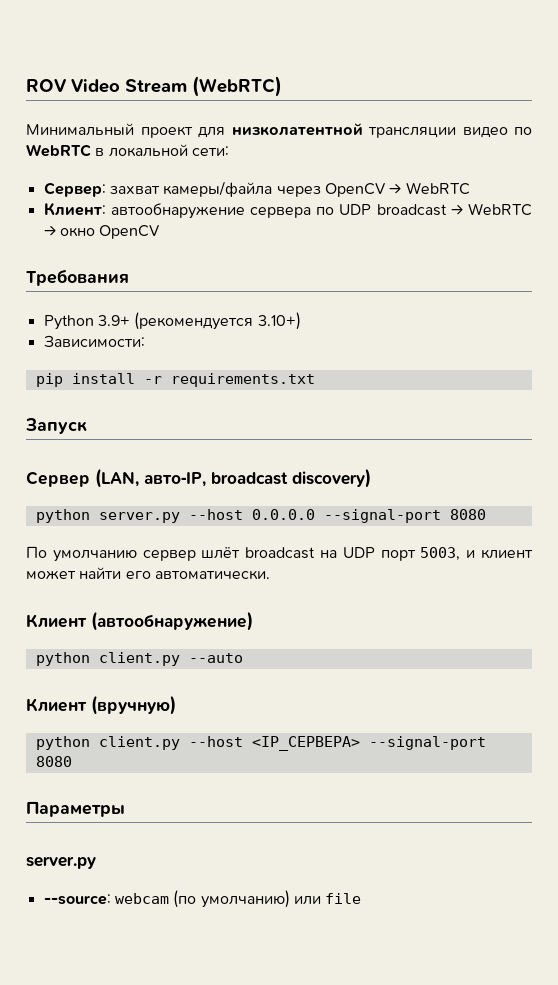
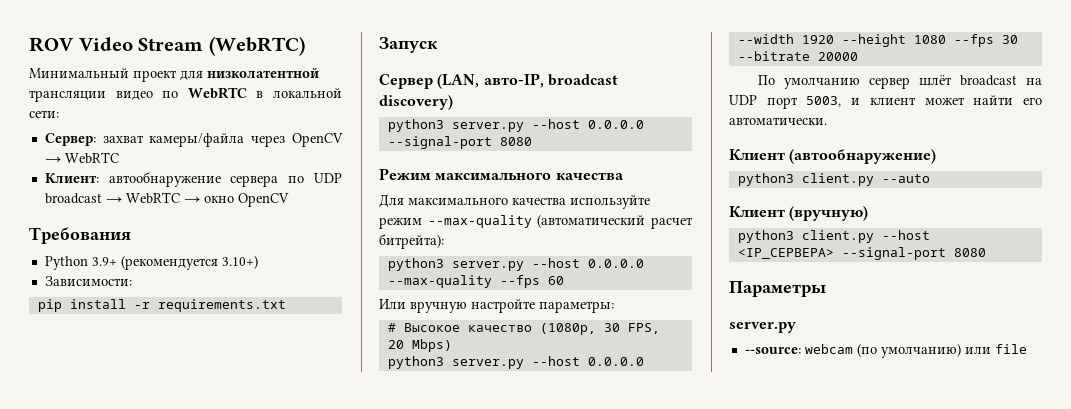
- python server.py --host 0.0.0.0 --signal-port 8080
+ python3 server.py --host 0.0.0.0 --signal-port 8080
+ Режим максимального качества
+ Для максимального качества используйте режим --max-quality (автоматический расчет битрейта):
+ python3 server.py --host 0.0.0.0 --max-quality --fps 60
+ Или вручную настройте параметры:
+ # Высокое качество (1080p, 30 FPS, 20 Mbps)
+ python3 server.py --host 0.0.0.0 --width 1920 --height 1080 --fps 30 --bitrate 20000
- python client.py --auto
+ python3 client.py --auto
- python client.py --host <IP_СЕРВЕРА> --signal-port 8080
+ python3 client.py --host <IP_СЕРВЕРА> --signal-port 8080

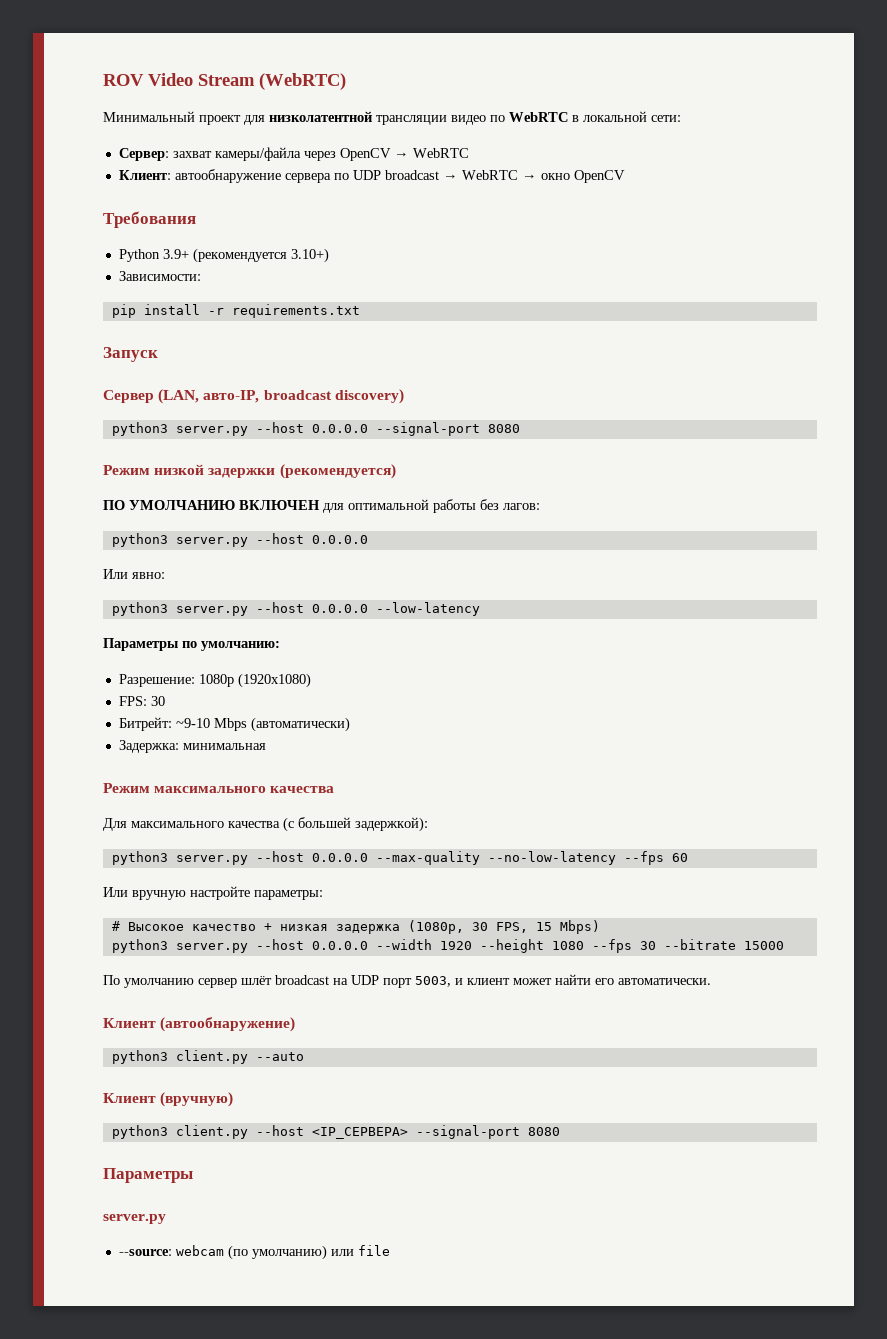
+ Режим низкой задержки (рекомендуется)
+ ПО УМОЛЧАНИЮ ВКЛЮЧЕН для оптимальной работы без лагов:
+ python3 server.py --host 0.0.0.0
+ Или явно:
+ python3 server.py --host 0.0.0.0 --low-latency
+ Параметры по умолчанию:
+ Разрешение: 1080p (1920x1080)
+ FPS: 30
+ Битрейт: ~9-10 Mbps (автоматически)
+ Задержка: минимальная
- Для максимального качества используйте режим --max-quality (автоматический расчет битрейта):
+ Для максимального качества (с большей задержкой):
- python3 server.py --host 0.0.0.0 --max-quality --fps 60
+ python3 server.py --host 0.0.0.0 --max-quality --no-low-latency --fps 60
- # Высокое качество (1080p, 30 FPS, 20 Mbps)
+ # Высокое качество + низкая задержка (1080p, 30 FPS, 15 Mbps)
- python3 server.py --host 0.0.0.0 --width 1920 --height 1080 --fps 30 --bitrate 20000
+ python3 server.py --host 0.0.0.0 --width 1920 --height 1080 --fps 30 --bitrate 15000

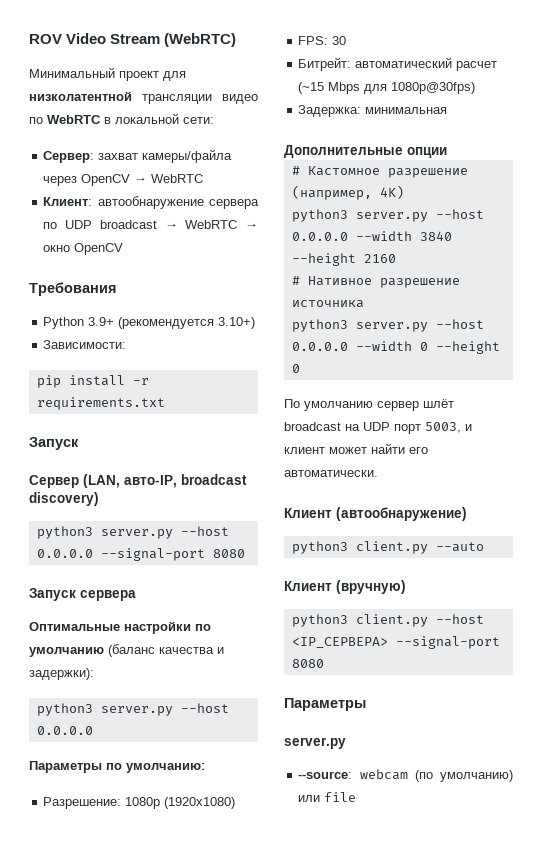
- Режим низкой задержки (рекомендуется)
- ПО УМОЛЧАНИЮ ВКЛЮЧЕН для оптимальной работы без лагов:
+ Запуск сервера
+ Оптимальные настройки по умолчанию (баланс качества и задержки):
  python3 server.py --host 0.0.0.0
- Или явно:
- python3 server.py --host 0.0.0.0 --low-latency
- Битрейт: ~9-10 Mbps (автоматически)
+ Битрейт: автоматический расчет (~15 Mbps для 1080p@30fps)
  Задержка: минимальная
- Режим максимального качества
- Для максимального качества (с большей задержкой):
- python3 server.py --host 0.0.0.0 --max-quality --no-low-latency --fps 60
- Или вручную настройте параметры:
- # Высокое качество + низкая задержка (1080p, 30 FPS, 15 Mbps)
- python3 server.py --host 0.0.0.0 --width 1920 --height 1080 --fps 30 --bitrate 15000
+ Дополнительные опции
+ # Кастомное разрешение (например, 4K)
+ python3 server.py --host 0.0.0.0 --width 3840 --height 2160
+ # Нативное разрешение источника
+ python3 server.py --host 0.0.0.0 --width 0 --height 0

